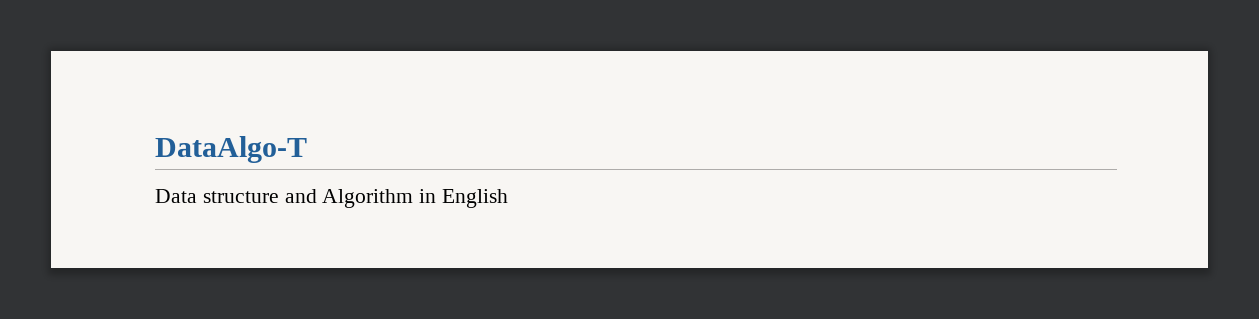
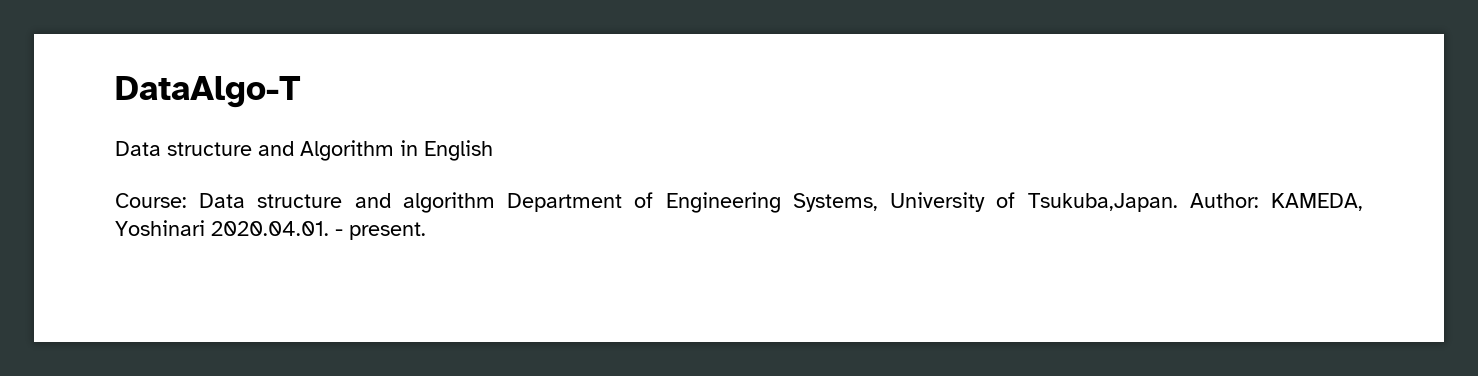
+ Course: Data structure and algorithm Department of Engineering Systems, University of Tsukuba,Japan. Author: KAMEDA, Yoshinari 2020.04.01. - present.

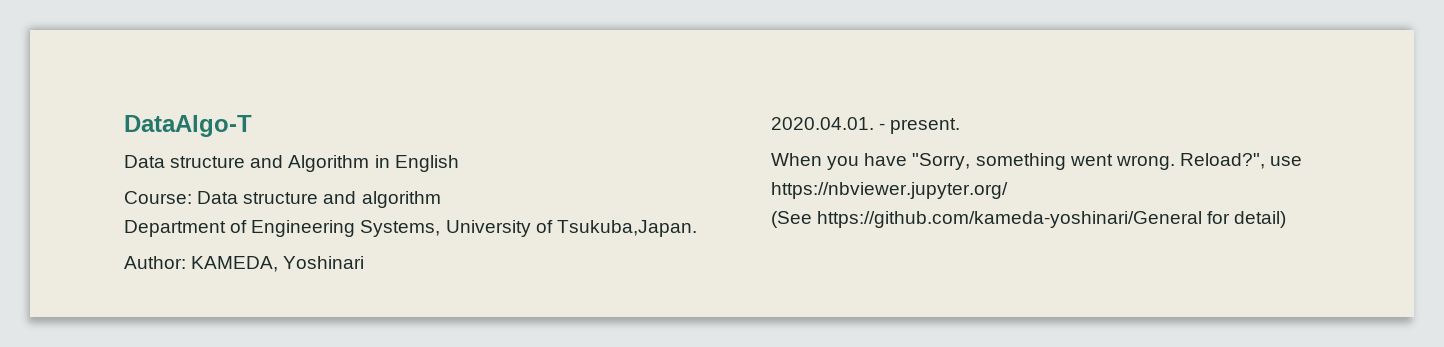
- Course: Data structure and algorithm Department of Engineering Systems, University of Tsukuba,Japan. Author: KAMEDA, Yoshinari 2020.04.01. - present.
+ Course: Data structure and algorithm
+ Department of Engineering Systems, University of Tsukuba,Japan.
+ Author: KAMEDA, Yoshinari
+ 2020.04.01. - present.
+ When you have "Sorry, something went wrong. Reload?", use https://nbviewer.jupyter.org/
+ (See https://github.com/kameda-yoshinari/General for detail)

